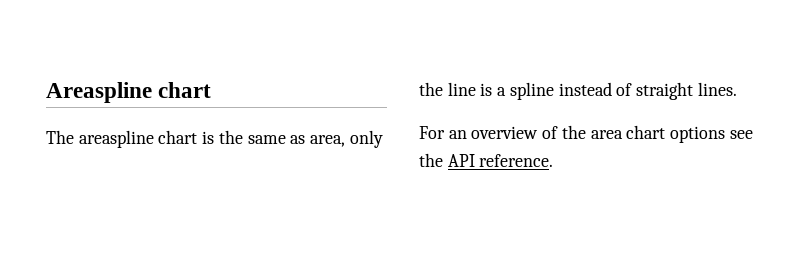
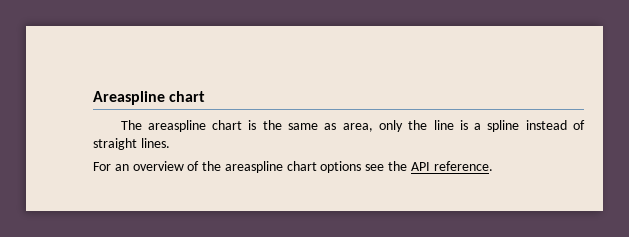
- For an overview of the area chart options see the API reference.
+ For an overview of the areaspline chart options see the API reference.

